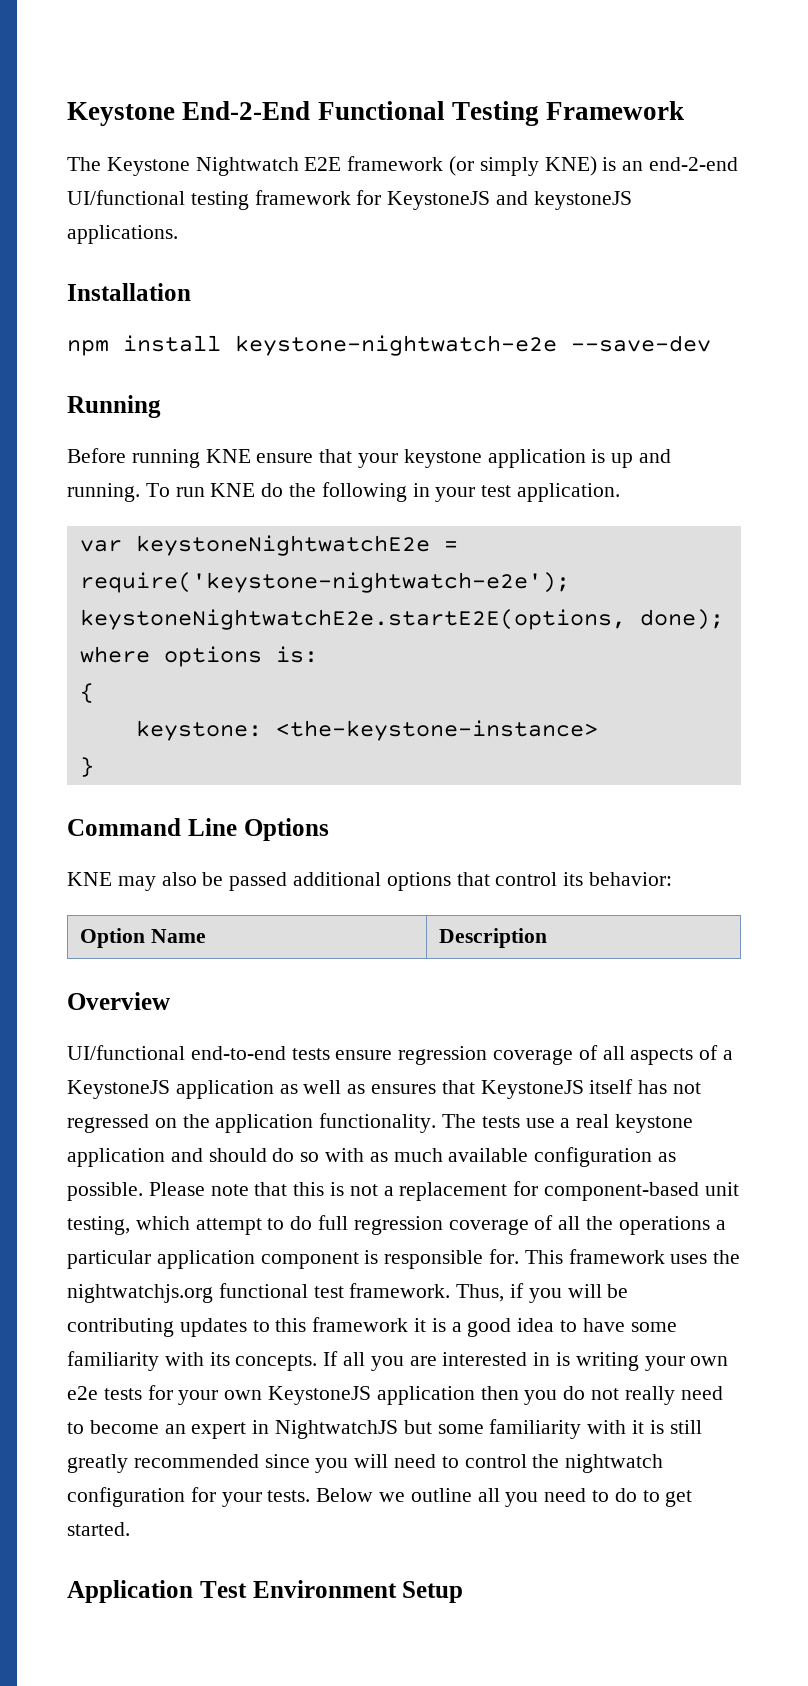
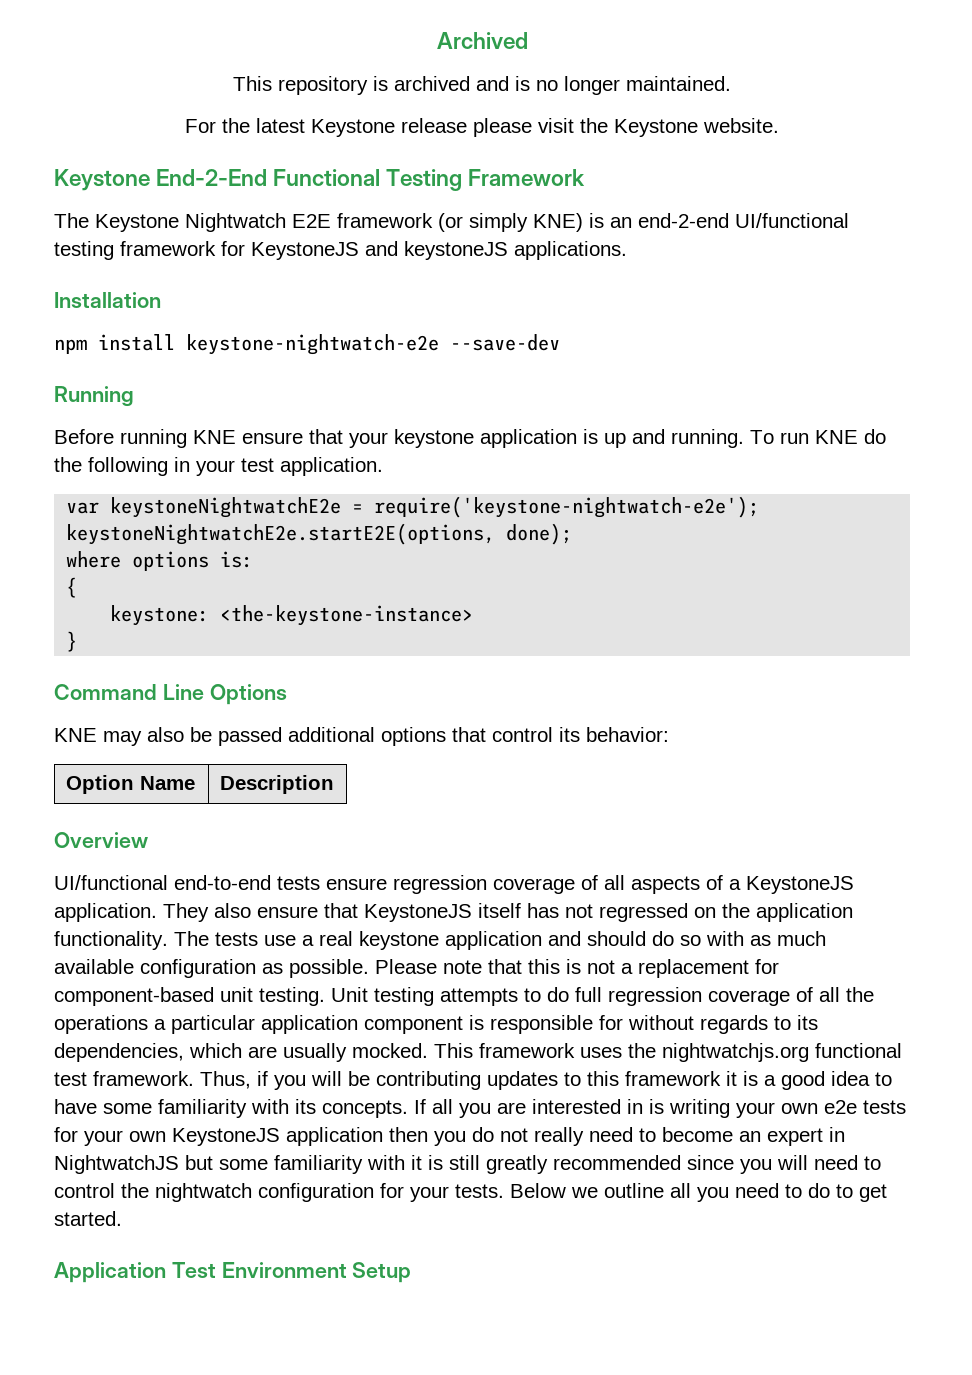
+ Archived
+ This repository is archived and is no longer maintained.
+ For the latest Keystone release please visit the Keystone website.
- UI/functional end-to-end tests ensure regression coverage of all aspects of a KeystoneJS application as well as ensures that KeystoneJS itself has not regressed on the application functionality.
+ UI/functional end-to-end tests ensure regression coverage of all aspects of a KeystoneJS application. They also ensure that KeystoneJS itself has not regressed on the application functionality.
- Please note that this is not a replacement for component-based unit testing, which attempt to do full regression coverage of all the operations a particular application component is responsible for.
+ Please note that this is not a replacement for component-based unit testing. Unit testing attempts to do full regression coverage of all the operations a particular application component is responsible for without regards to its dependencies, which are usually mocked.

